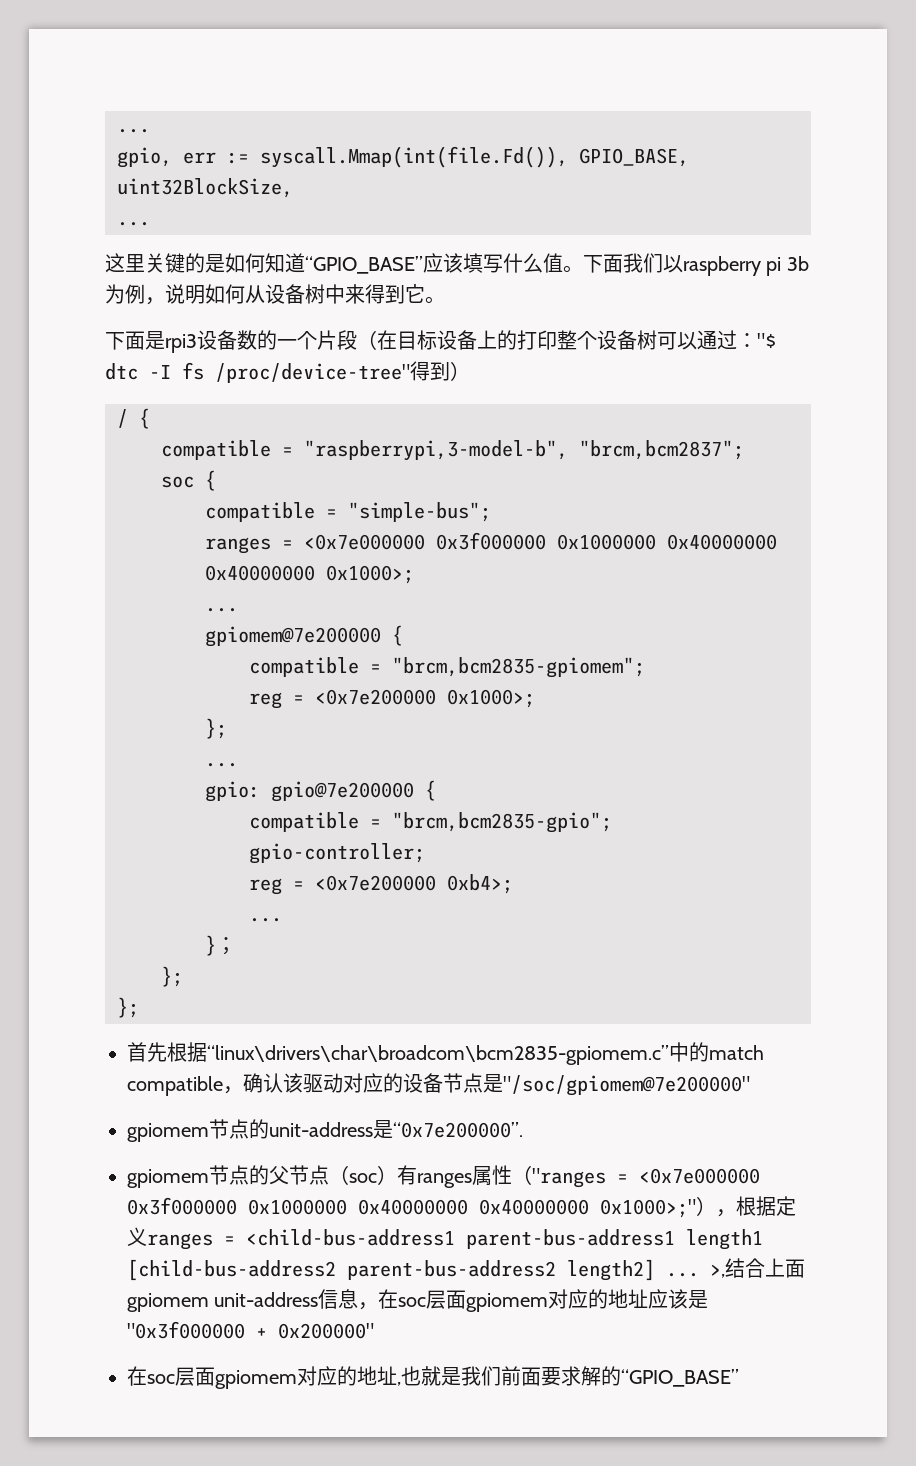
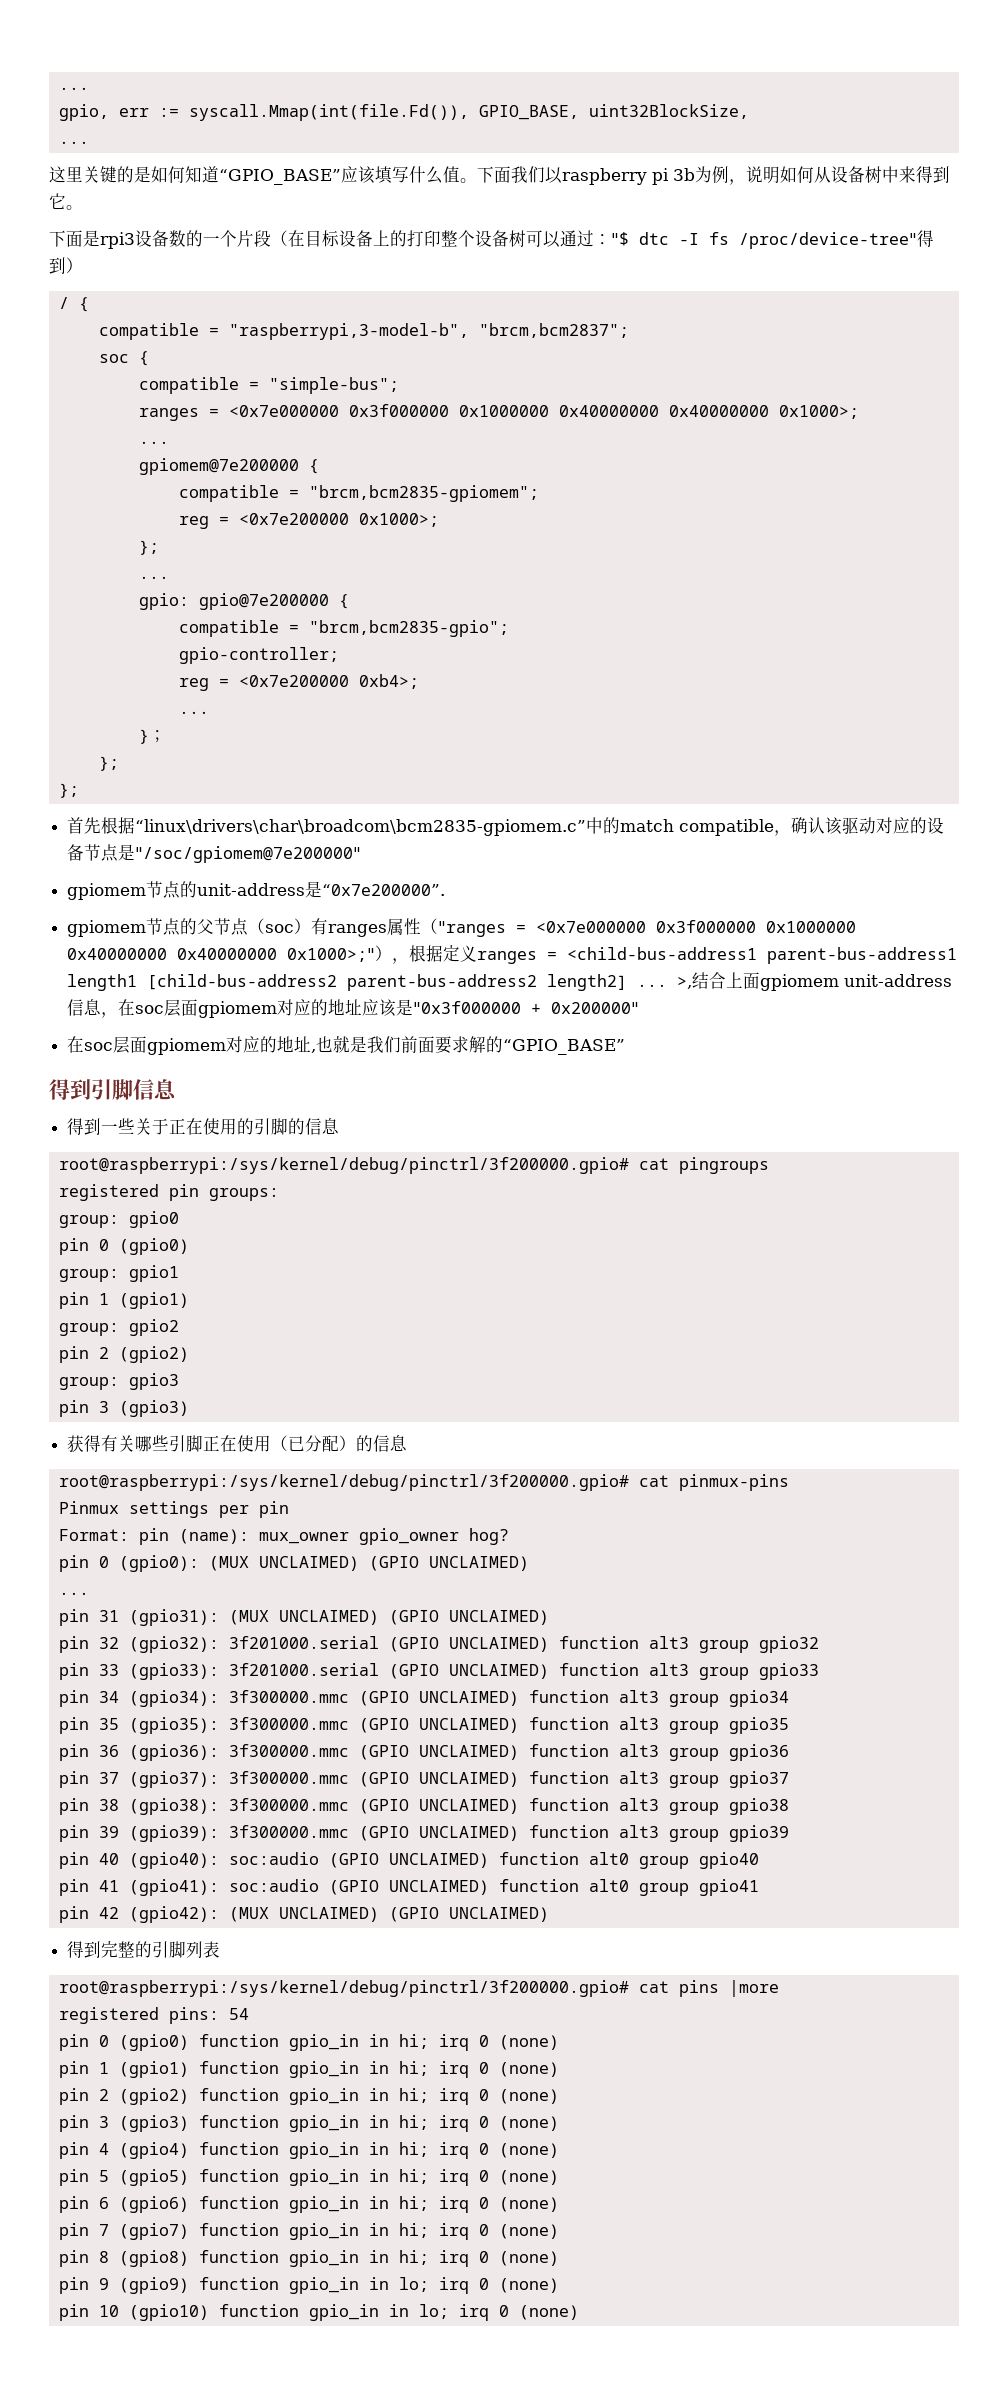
+ 得到引脚信息
+ 得到一些关于正在使用的引脚的信息
+ root@raspberrypi:/sys/kernel/debug/pinctrl/3f200000.gpio# cat pingroups
+ registered pin groups:
+ group: gpio0
+ pin 0 (gpio0)
+ group: gpio1
+ pin 1 (gpio1)
+ group: gpio2
+ pin 2 (gpio2)
+ group: gpio3
+ pin 3 (gpio3)
+ 获得有关哪些引脚正在使用（已分配）的信息
+ root@raspberrypi:/sys/kernel/debug/pinctrl/3f200000.gpio# cat pinmux-pins
+ Pinmux settings per pin
+ Format: pin (name): mux_owner gpio_owner hog?
+ pin 0 (gpio0): (MUX UNCLAIMED) (GPIO UNCLAIMED)
+ ...
+ pin 31 (gpio31): (MUX UNCLAIMED) (GPIO UNCLAIMED)
+ pin 32 (gpio32): 3f201000.serial (GPIO UNCLAIMED) function alt3 group gpio32
+ pin 33 (gpio33): 3f201000.serial (GPIO UNCLAIMED) function alt3 group gpio33
+ pin 34 (gpio34): 3f300000.mmc (GPIO UNCLAIMED) function alt3 group gpio34
+ pin 35 (gpio35): 3f300000.mmc (GPIO UNCLAIMED) function alt3 group gpio35
+ pin 36 (gpio36): 3f300000.mmc (GPIO UNCLAIMED) function alt3 group gpio36
+ pin 37 (gpio37): 3f300000.mmc (GPIO UNCLAIMED) function alt3 group gpio37
+ pin 38 (gpio38): 3f300000.mmc (GPIO UNCLAIMED) function alt3 group gpio38
+ pin 39 (gpio39): 3f300000.mmc (GPIO UNCLAIMED) function alt3 group gpio39
+ pin 40 (gpio40): soc:audio (GPIO UNCLAIMED) function alt0 group gpio40
+ pin 41 (gpio41): soc:audio (GPIO UNCLAIMED) function alt0 group gpio41
+ pin 42 (gpio42): (MUX UNCLAIMED) (GPIO UNCLAIMED)
+ 得到完整的引脚列表
+ root@raspberrypi:/sys/kernel/debug/pinctrl/3f200000.gpio# cat pins |more
+ registered pins: 54
+ pin 0 (gpio0) function gpio_in in hi; irq 0 (none)
+ pin 1 (gpio1) function gpio_in in hi; irq 0 (none)
+ pin 2 (gpio2) function gpio_in in hi; irq 0 (none)
+ pin 3 (gpio3) function gpio_in in hi; irq 0 (none)
+ pin 4 (gpio4) function gpio_in in hi; irq 0 (none)
+ pin 5 (gpio5) function gpio_in in hi; irq 0 (none)
+ pin 6 (gpio6) function gpio_in in hi; irq 0 (none)
+ pin 7 (gpio7) function gpio_in in hi; irq 0 (none)
+ pin 8 (gpio8) function gpio_in in hi; irq 0 (none)
+ pin 9 (gpio9) function gpio_in in lo; irq 0 (none)
+ pin 10 (gpio10) function gpio_in in lo; irq 0 (none)

